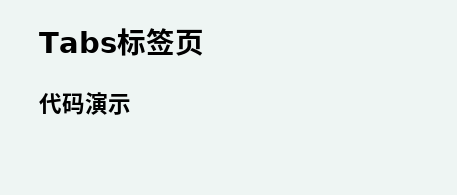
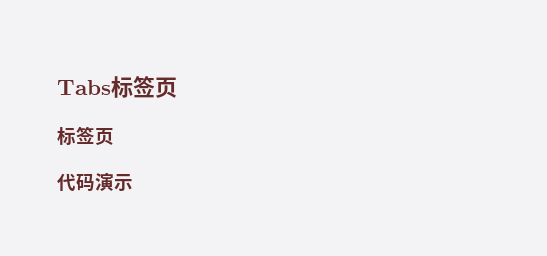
  Tabs标签页
+ 标签页

